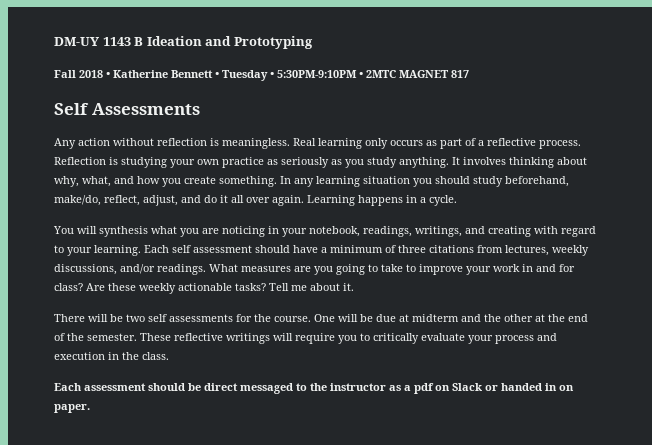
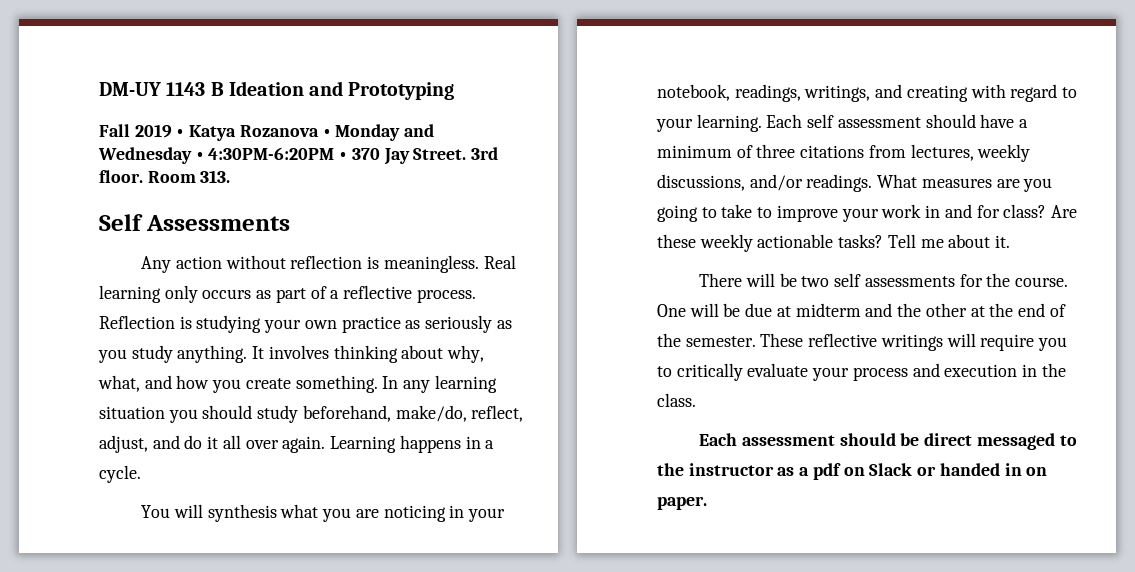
- Fall 2018 • Katherine Bennett • Tuesday • 5:30PM-9:10PM • 2MTC MAGNET 817
+ Fall 2019 • Katya Rozanova • Monday and Wednesday • 4:30PM-6:20PM • 370 Jay Street. 3rd floor. Room 313.

